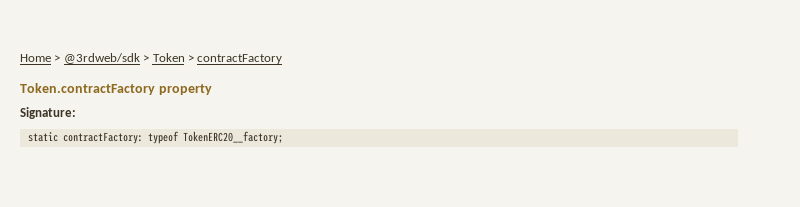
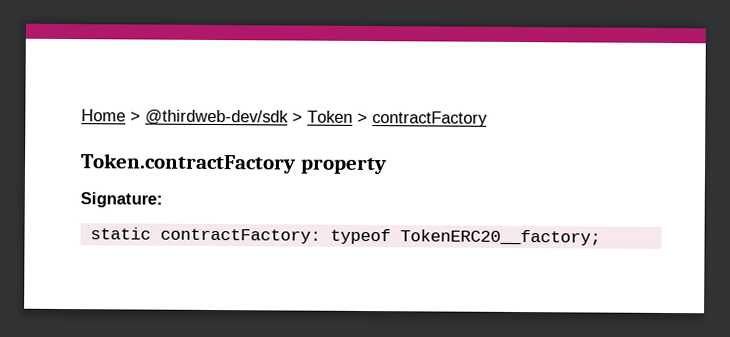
- Home > @3rdweb/sdk > Token > contractFactory
+ Home > @thirdweb-dev/sdk > Token > contractFactory

